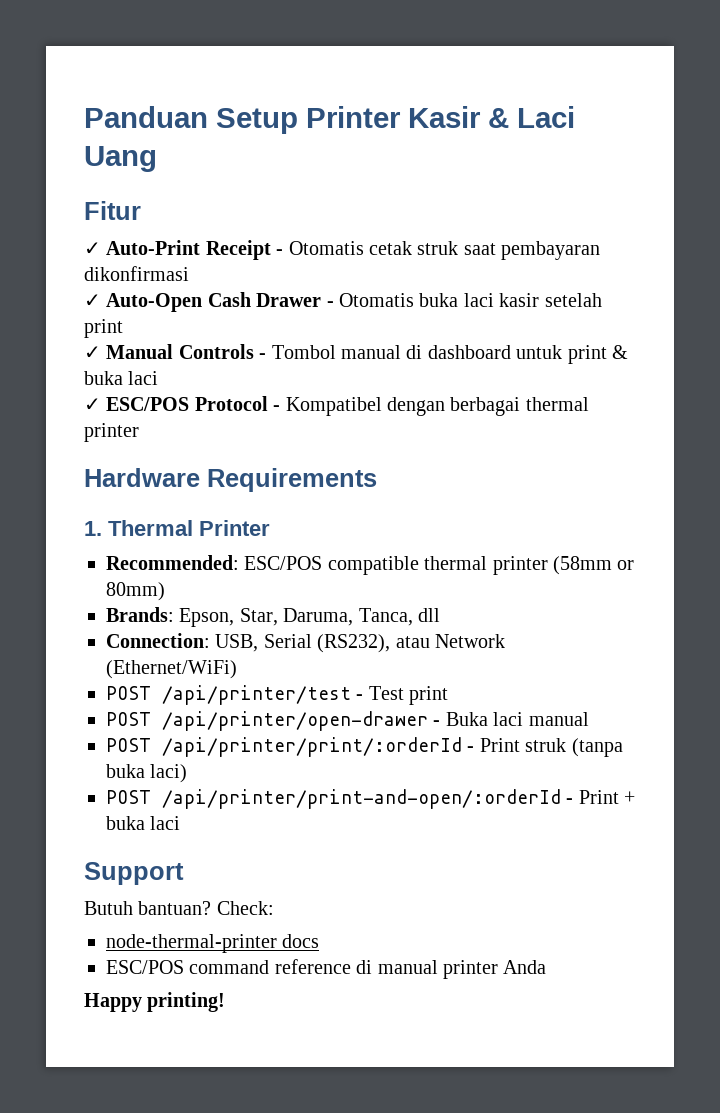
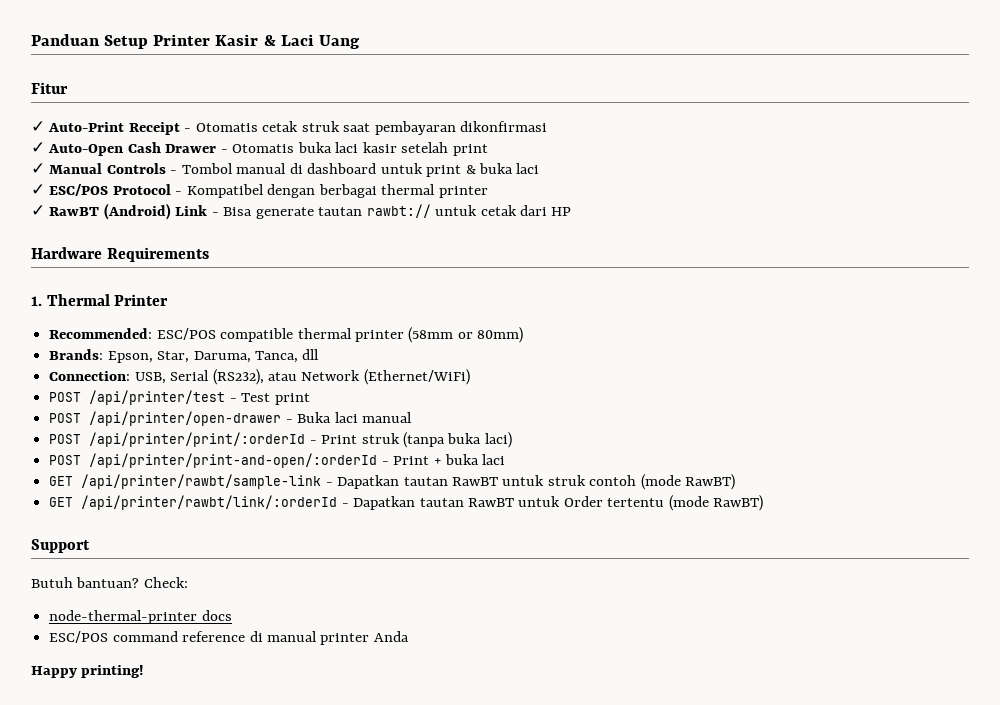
+ ✓ RawBT (Android) Link - Bisa generate tautan rawbt:// untuk cetak dari HP
+ GET /api/printer/rawbt/sample-link - Dapatkan tautan RawBT untuk struk contoh (mode RawBT)
+ GET /api/printer/rawbt/link/:orderId - Dapatkan tautan RawBT untuk Order tertentu (mode RawBT)

